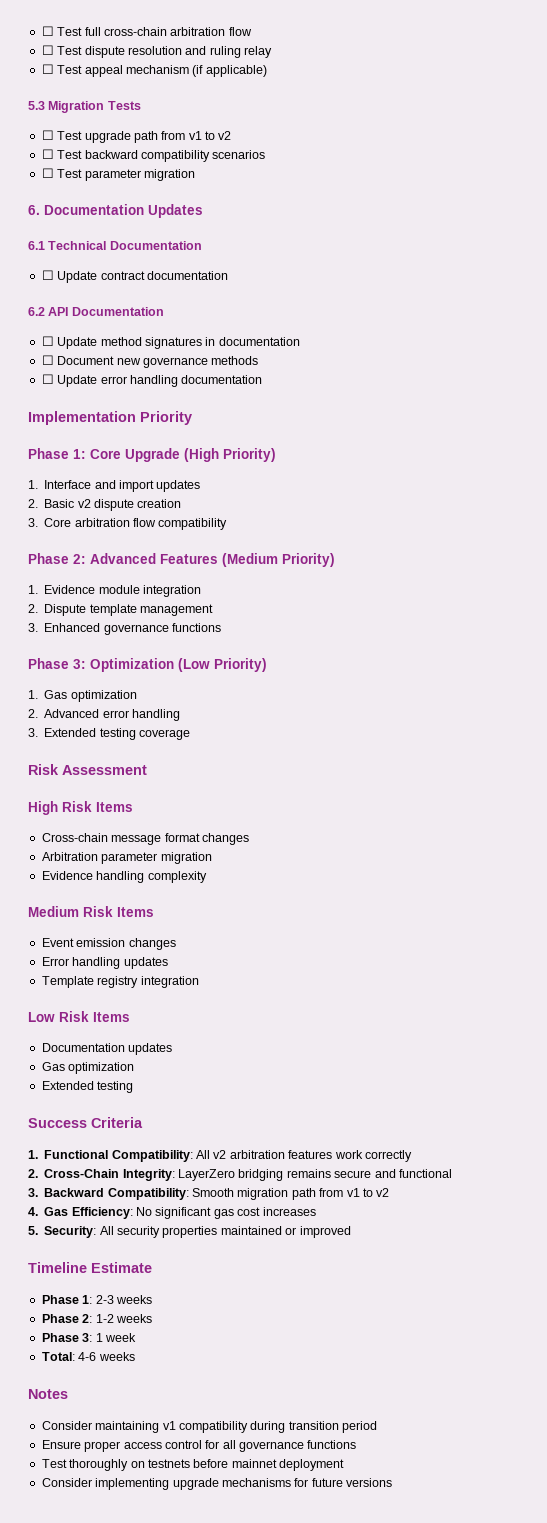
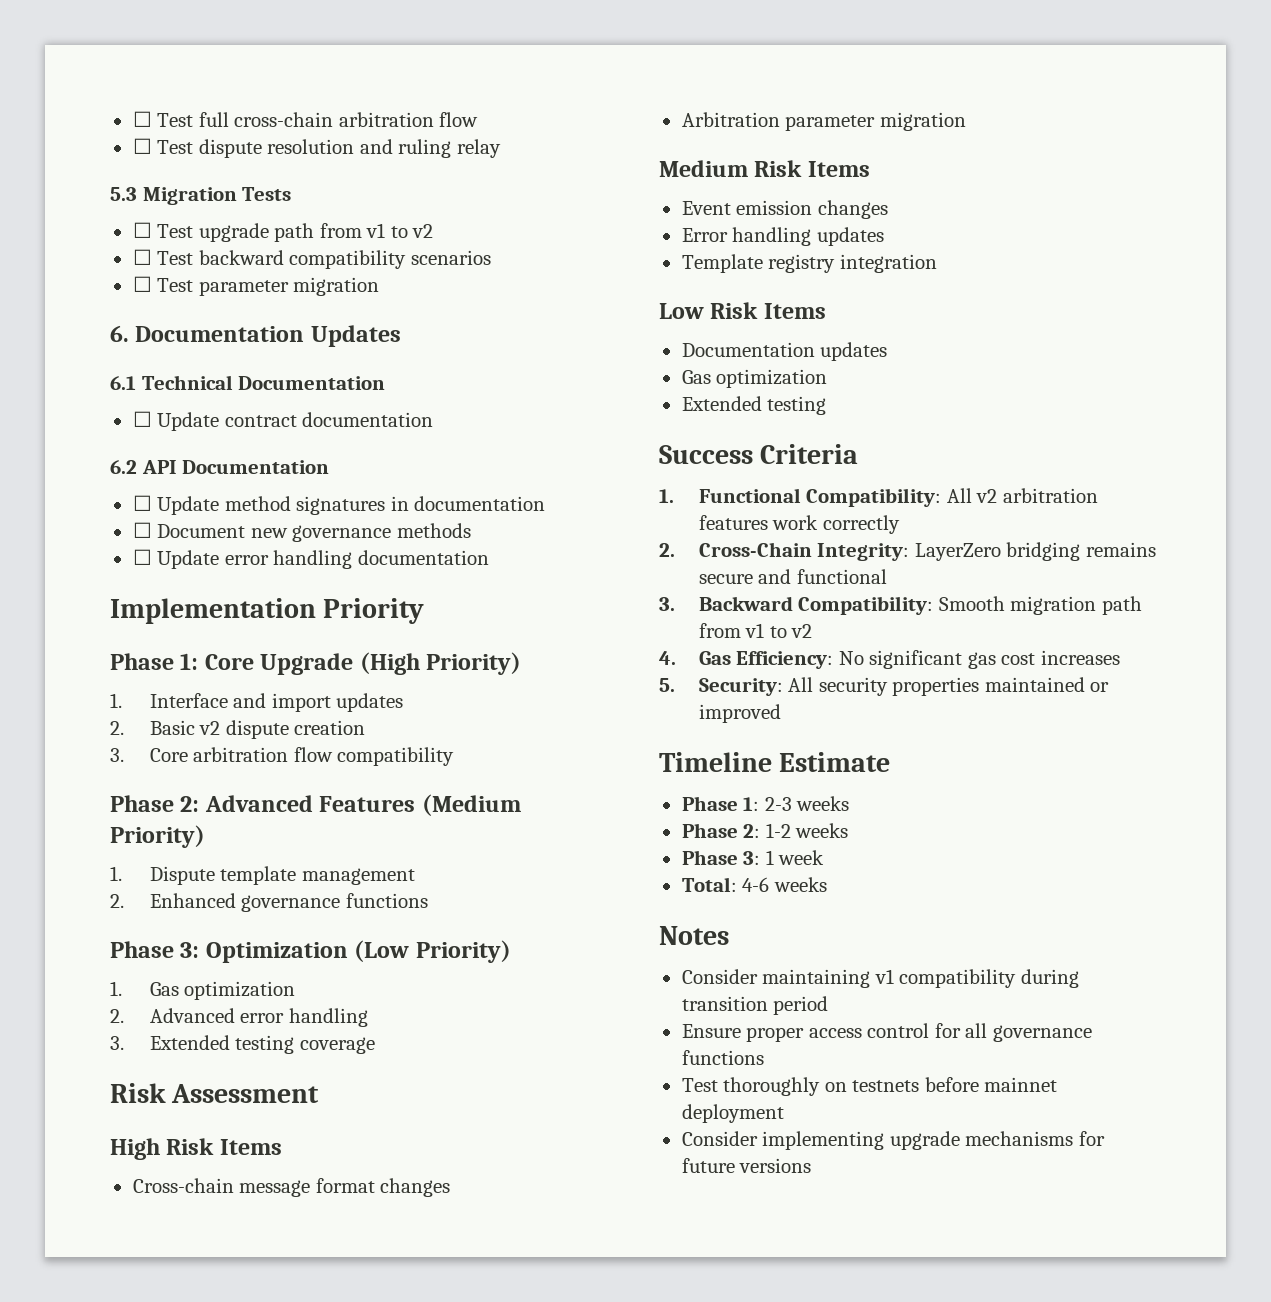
- ☐ Test appeal mechanism (if applicable)
- 1. Evidence module integration
- 2. Dispute template management
+ 1. Dispute template management
- 3. Enhanced governance functions
+ 2. Enhanced governance functions
- Evidence handling complexity

